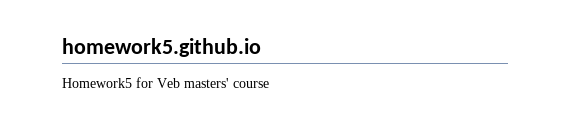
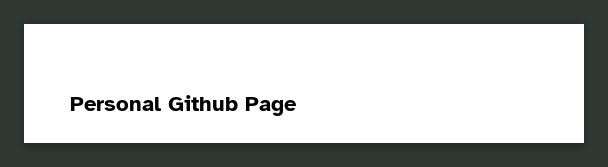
- homework5.github.io
- Homework5 for Veb masters' course
+ Personal Github Page

